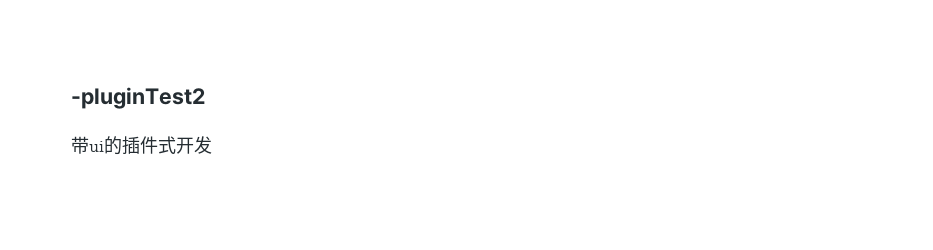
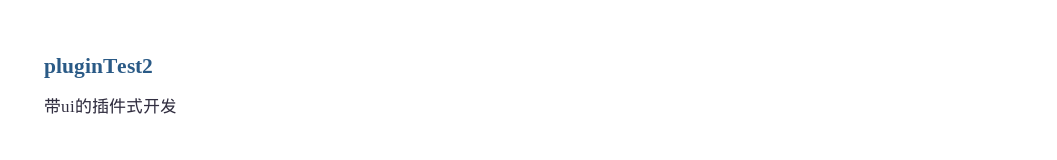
- -pluginTest2
+ pluginTest2

